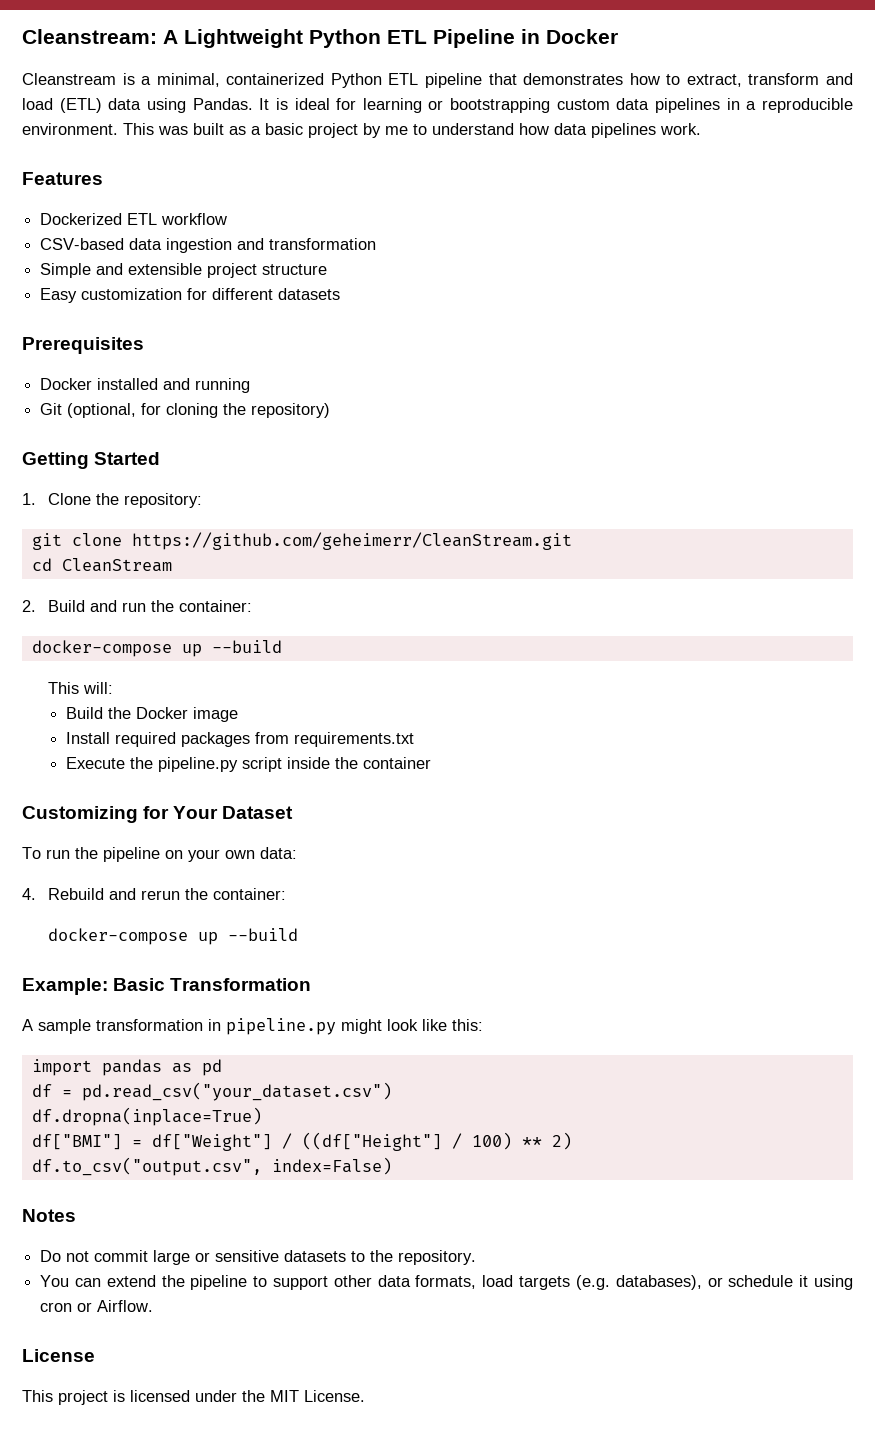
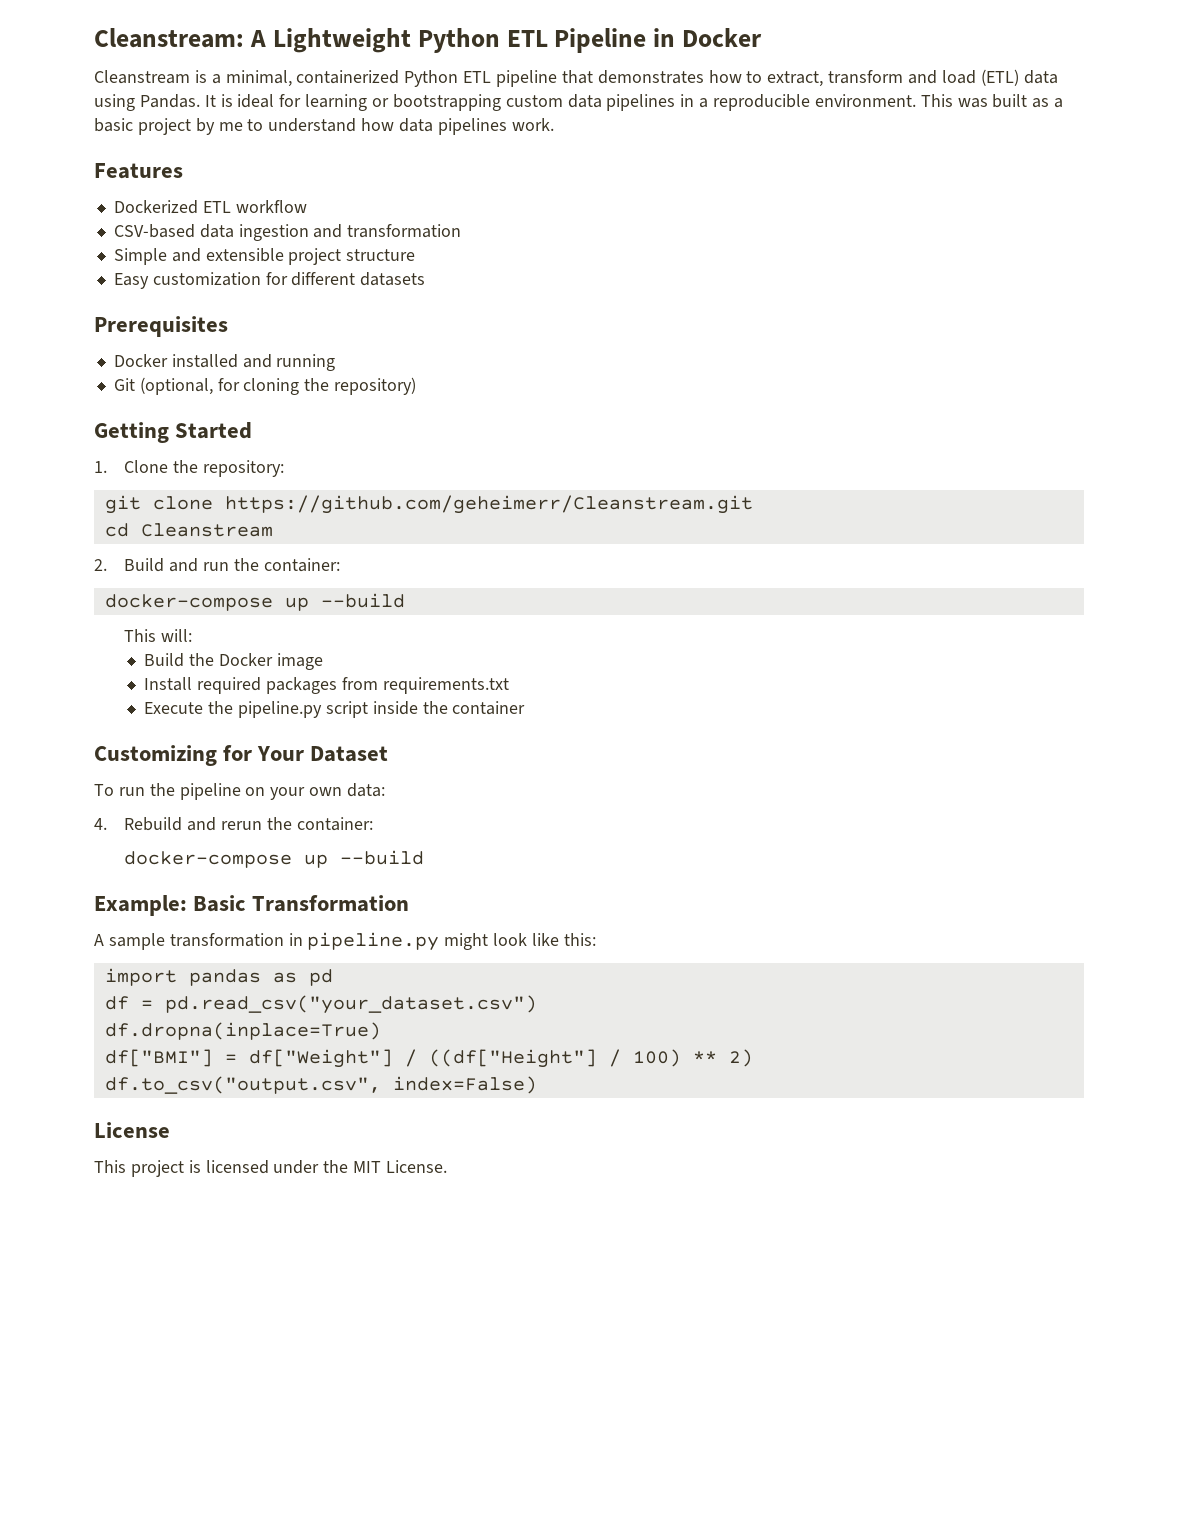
- git clone https://github.com/geheimerr/CleanStream.git
+ git clone https://github.com/geheimerr/Cleanstream.git
- cd CleanStream
+ cd Cleanstream
- Notes
- Do not commit large or sensitive datasets to the repository.
- You can extend the pipeline to support other data formats, load targets (e.g. databases), or schedule it using cron or Airflow.

